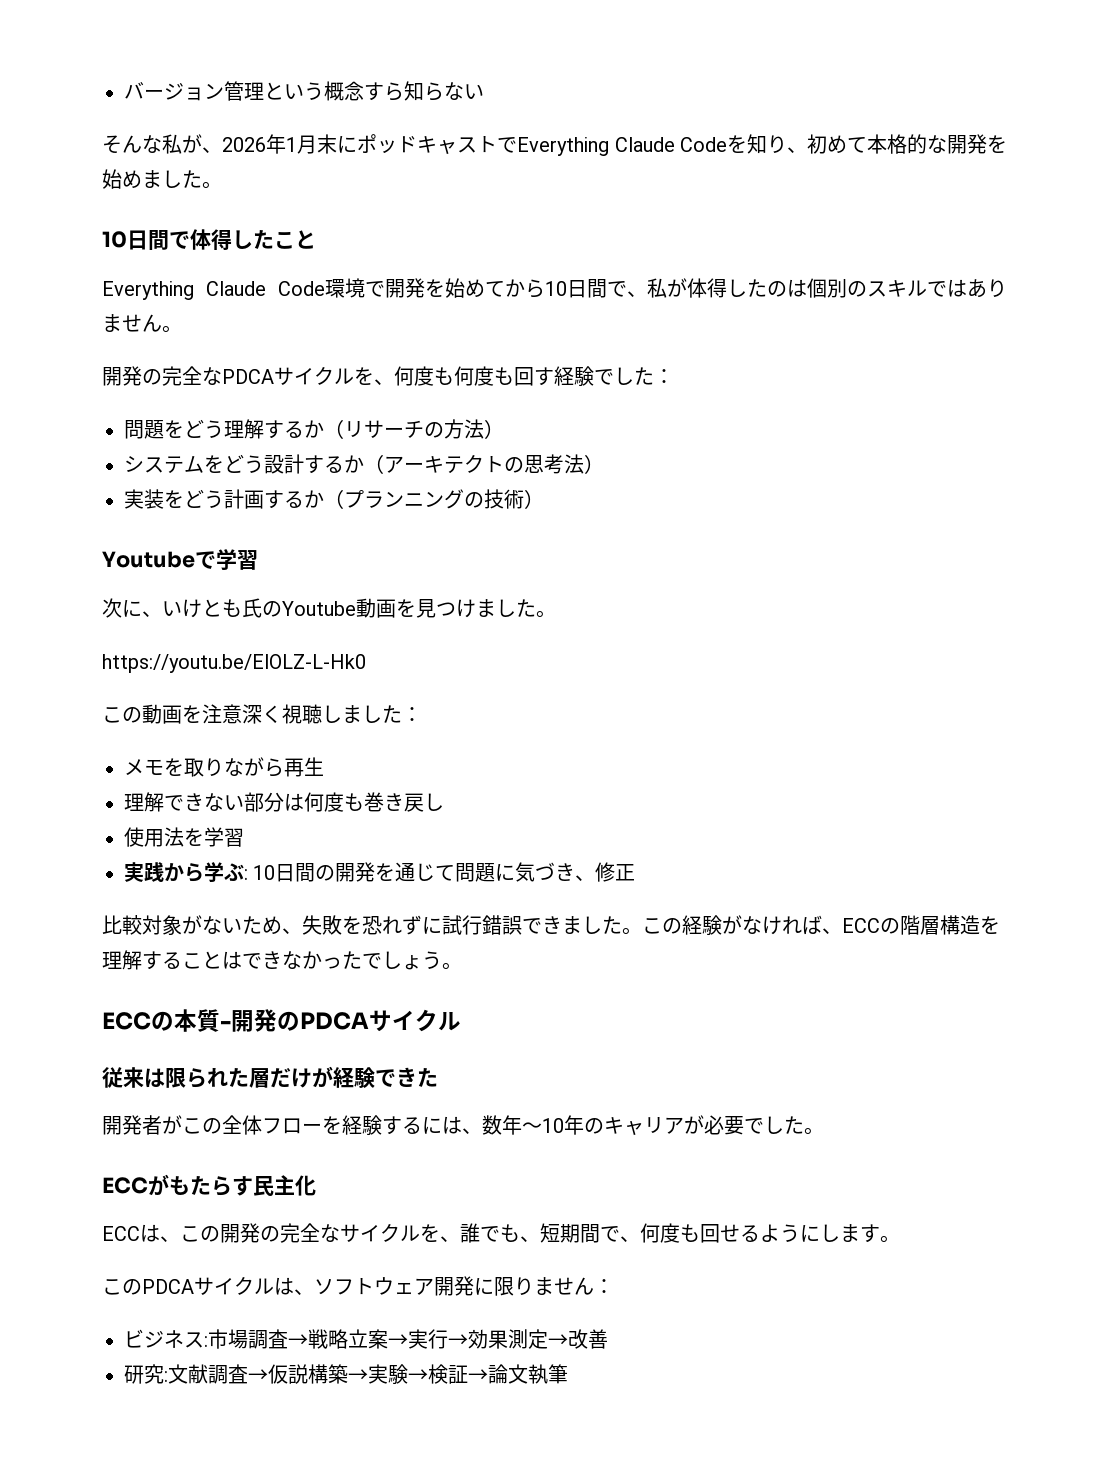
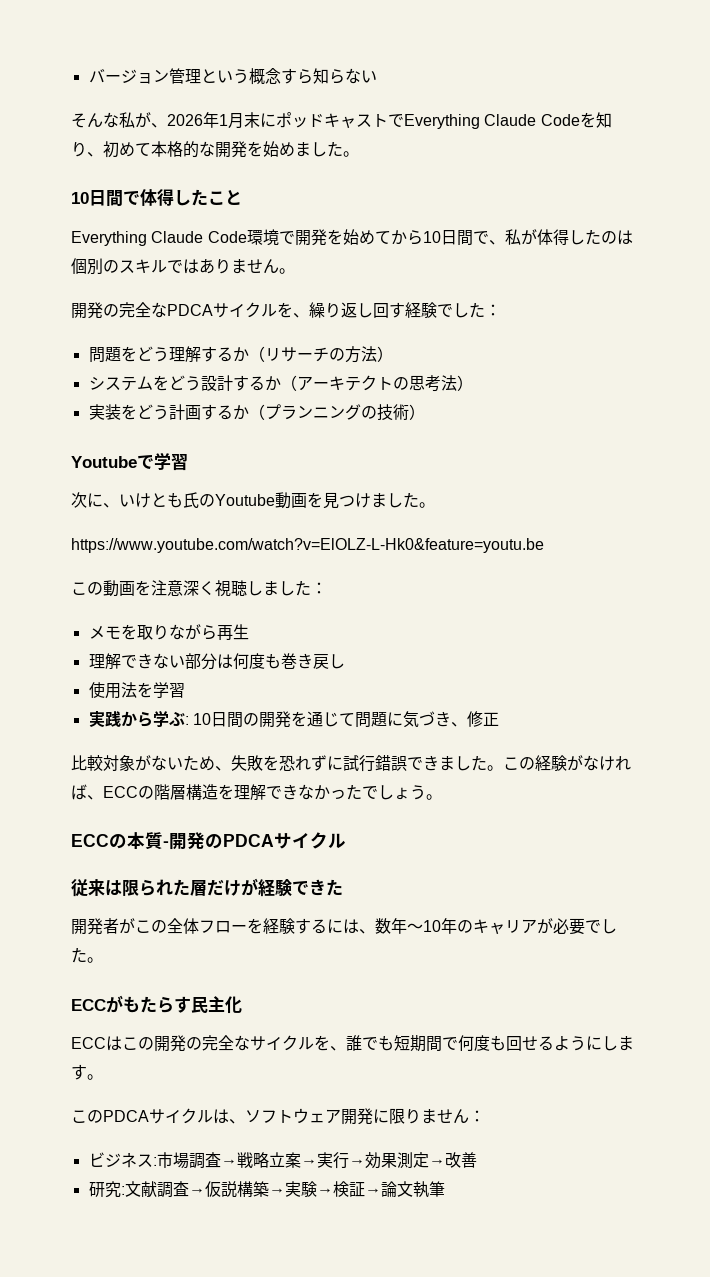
- 開発の完全なPDCAサイクルを、何度も何度も回す経験でした：
+ 開発の完全なPDCAサイクルを、繰り返し回す経験でした：
- https://youtu.be/ElOLZ-L-Hk0
+ https://www.youtube.com/watch?v=ElOLZ-L-Hk0&feature=youtu.be
- この経験がなければ、ECCの階層構造を理解することはできなかったでしょう。
+ この経験がなければ、ECCの階層構造を理解できなかったでしょう。
- ECCは、この開発の完全なサイクルを、誰でも、短期間で、何度も回せるようにします。
+ ECCはこの開発の完全なサイクルを、誰でも短期間で何度も回せるようにします。

